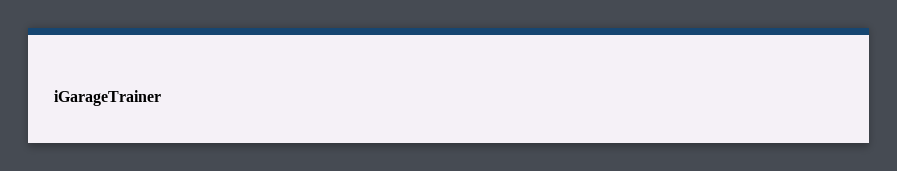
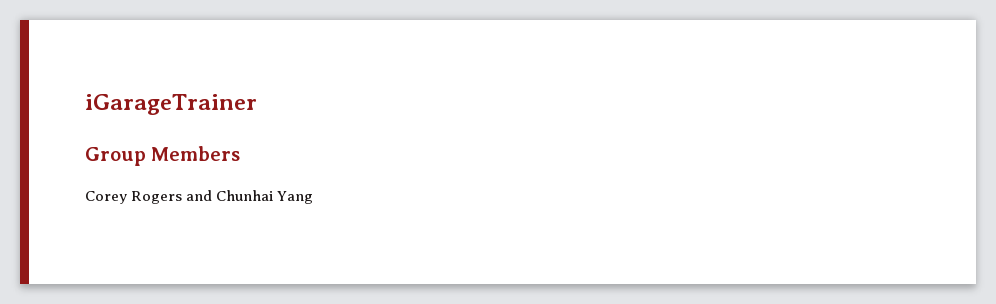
+ Group Members
+ Corey Rogers and Chunhai Yang

